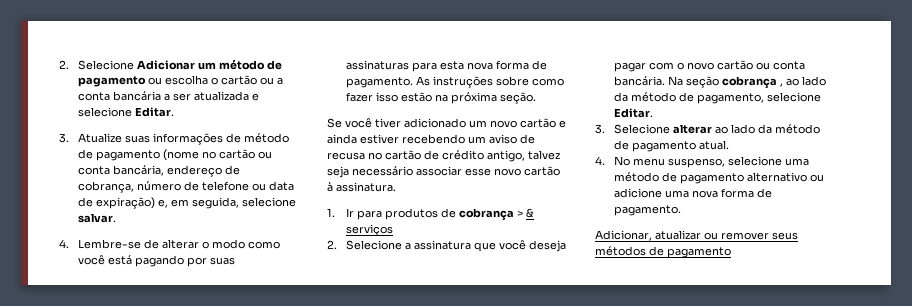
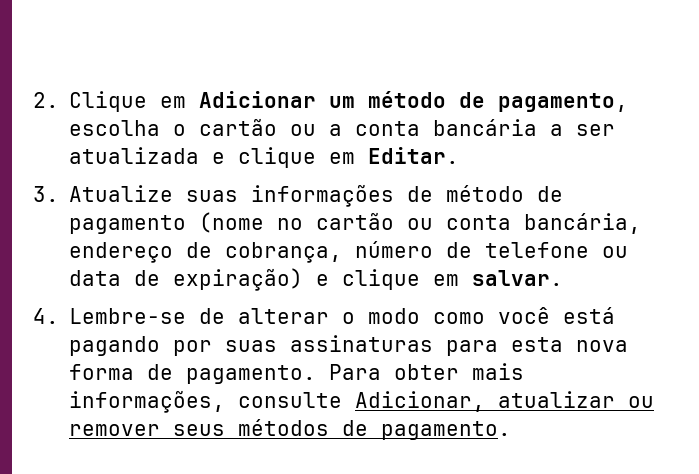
- 2. Selecione Adicionar um método de pagamento ou escolha o cartão ou a conta bancária a ser atualizada e selecione Editar.
+ 2. Clique em Adicionar um método de pagamento, escolha o cartão ou a conta bancária a ser atualizada e clique em Editar.
- 3. Atualize suas informações de método de pagamento (nome no cartão ou conta bancária, endereço de cobrança, número de telefone ou data de expiração) e, em seguida, selecione salvar.
+ 3. Atualize suas informações de método de pagamento (nome no cartão ou conta bancária, endereço de cobrança, número de telefone ou data de expiração) e clique em salvar.
- As instruções sobre como fazer isso estão na próxima seção.
- Se você tiver adicionado um novo cartão e ainda estiver recebendo um aviso de recusa no cartão de crédito antigo, talvez seja necessário associar esse novo cartão à assinatura.
- 1. Ir para produtos de cobrança > & serviços
- 2. Selecione a assinatura que você deseja pagar com o novo cartão ou conta bancária. Na seção cobrança , ao lado da método de pagamento, selecione Editar.
- 3. Selecione alterar ao lado da método de pagamento atual.
- 4. No menu suspenso, selecione uma método de pagamento alternativo ou adicione uma nova forma de pagamento.
- Adicionar, atualizar ou remover seus métodos de pagamento
+ Para obter mais informações, consulte Adicionar, atualizar ou remover seus métodos de pagamento.

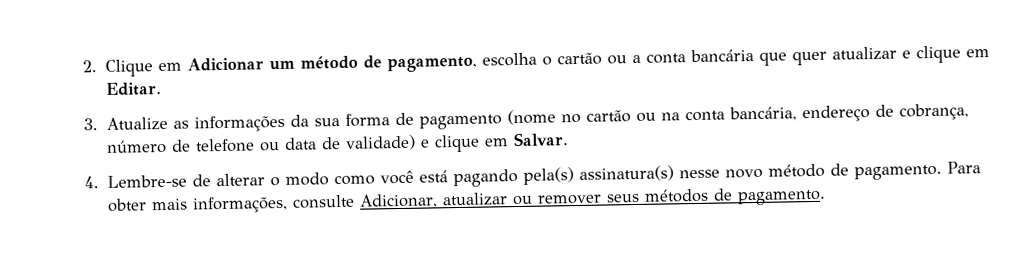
- 2. Clique em Adicionar um método de pagamento, escolha o cartão ou a conta bancária a ser atualizada e clique em Editar.
+ 2. Clique em Adicionar um método de pagamento, escolha o cartão ou a conta bancária que quer atualizar e clique em Editar.
- 3. Atualize suas informações de método de pagamento (nome no cartão ou conta bancária, endereço de cobrança, número de telefone ou data de expiração) e clique em salvar.
+ 3. Atualize as informações da sua forma de pagamento (nome no cartão ou na conta bancária, endereço de cobrança, número de telefone ou data de validade) e clique em Salvar.
- 4. Lembre-se de alterar o modo como você está pagando por suas assinaturas para esta nova forma de pagamento.
+ 4. Lembre-se de alterar o modo como você está pagando pela(s) assinatura(s) nesse novo método de pagamento.

